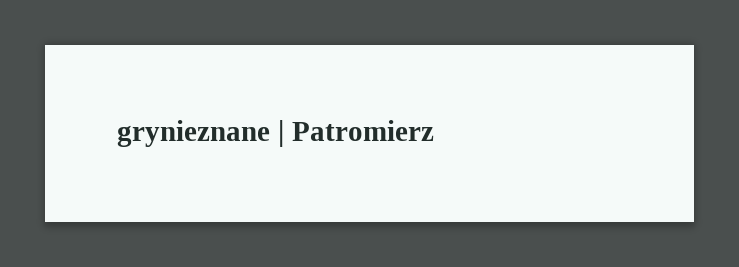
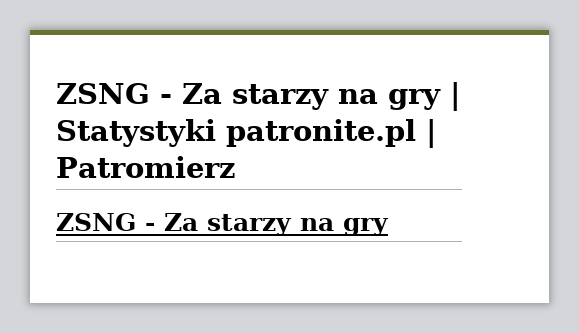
- grynieznane | Patromierz
+ ZSNG - Za starzy na gry | Statystyki patronite.pl | Patromierz
+ ZSNG - Za starzy na gry

